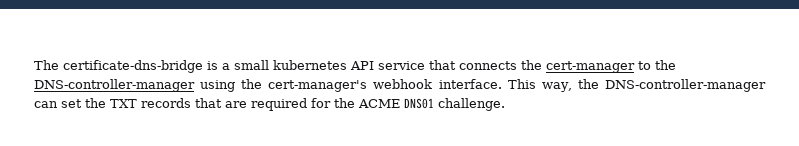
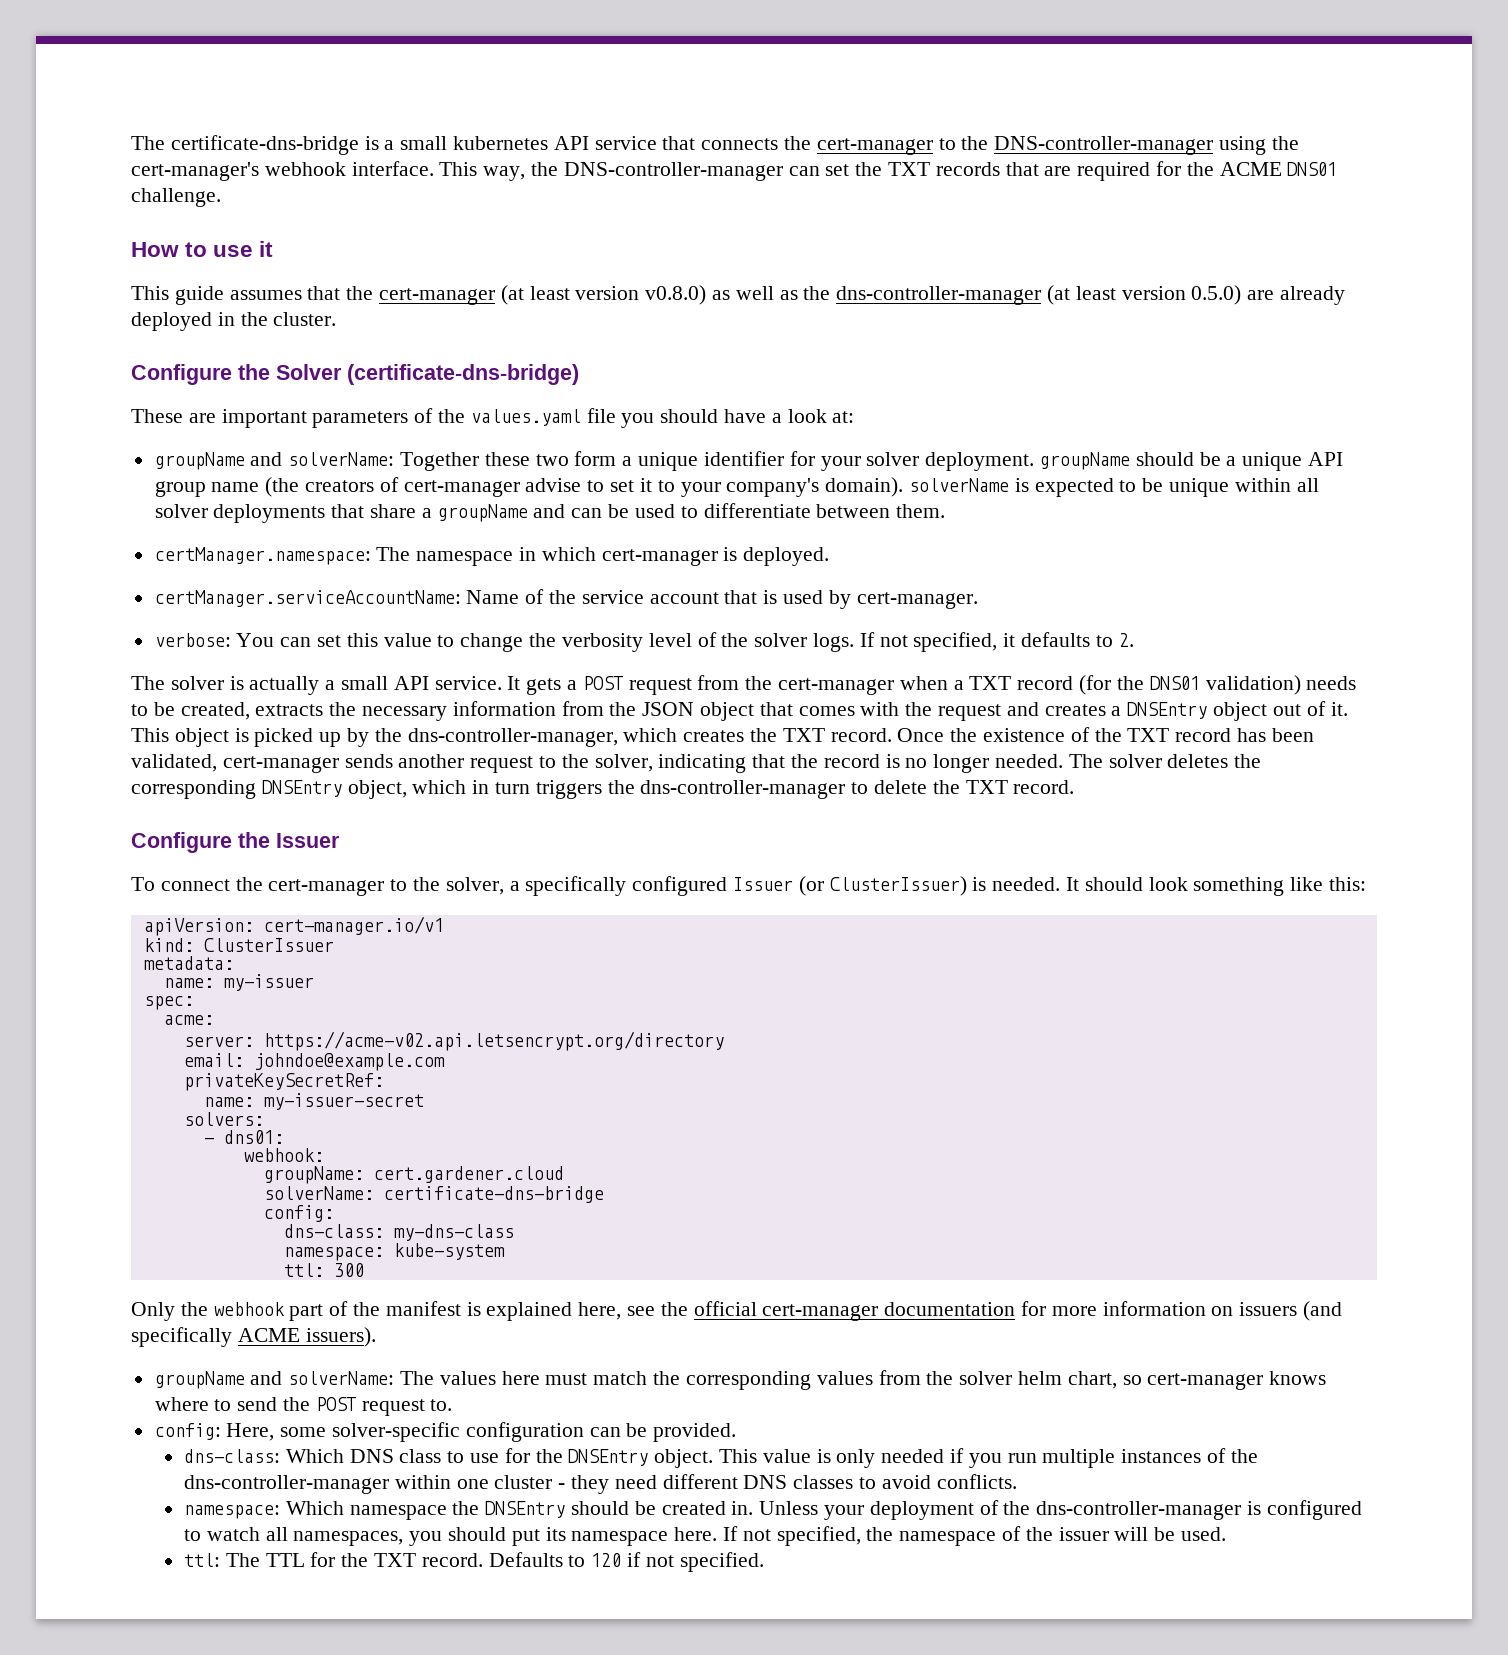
+ How to use it
+ This guide assumes that the cert-manager (at least version v0.8.0) as well as the dns-controller-manager (at least version 0.5.0) are already deployed in the cluster.
+ Configure the Solver (certificate-dns-bridge)
+ These are important parameters of the values.yaml file you should have a look at:
+ groupName and solverName: Together these two form a unique identifier for your solver deployment. groupName should be a unique API group name (the creators of cert-manager advise to set it to your company's domain). solverName is expected to be unique within all solver deployments that share a groupName and can be used to differentiate between them.
+ certManager.namespace: The namespace in which cert-manager is deployed.
+ certManager.serviceAccountName: Name of the service account that is used by cert-manager.
+ verbose: You can set this value to change the verbosity level of the solver logs. If not specified, it defaults to 2.
+ The solver is actually a small API service. It gets a POST request from the cert-manager when a TXT record (for the DNS01 validation) needs to be created, extracts the necessary information from the JSON object that comes with the request and creates a DNSEntry object out of it. This object is picked up by the dns-controller-manager, which creates the TXT record. Once the existence of the TXT record has been validated, cert-manager sends another request to the solver, indicating that the record is no longer needed. The solver deletes the corresponding DNSEntry object, which in turn triggers the dns-controller-manager to delete the TXT record.
+ Configure the Issuer
+ To connect the cert-manager to the solver, a specifically configured Issuer (or ClusterIssuer) is needed. It should look something like this:
+ apiVersion: cert-manager.io/v1
+ kind: ClusterIssuer
+ metadata:
+ name: my-issuer
+ spec:
+ acme:
+ server: https://acme-v02.api.letsencrypt.org/directory
+ email: johndoe@example.com
+ privateKeySecretRef:
+ name: my-issuer-secret
+ solvers:
+ - dns01:
+ webhook:
+ groupName: cert.gardener.cloud
+ solverName: certificate-dns-bridge
+ config:
+ dns-class: my-dns-class
+ namespace: kube-system
+ ttl: 300
+ Only the webhook part of the manifest is explained here, see the official cert-manager documentation for more information on issuers (and specifically ACME issuers).
+ groupName and solverName: The values here must match the corresponding values from the solver helm chart, so cert-manager knows where to send the POST request to.
+ config: Here, some solver-specific configuration can be provided.
+ dns-class: Which DNS class to use for the DNSEntry object. This value is only needed if you run multiple instances of the dns-controller-manager within one cluster - they need different DNS classes to avoid conflicts.
+ namespace: Which namespace the DNSEntry should be created in. Unless your deployment of the dns-controller-manager is configured to watch all namespaces, you should put its namespace here. If not specified, the namespace of the issuer will be used.
+ ttl: The TTL for the TXT record. Defaults to 120 if not specified.

